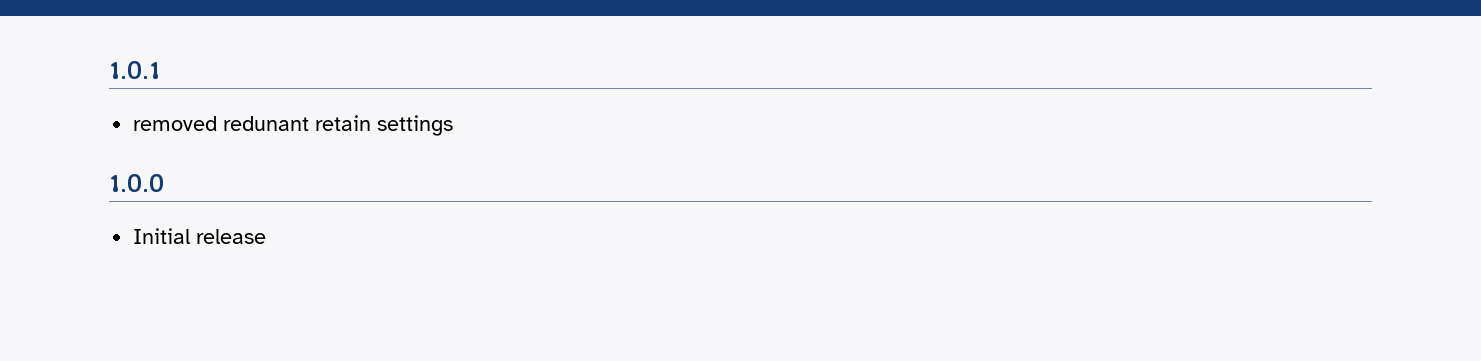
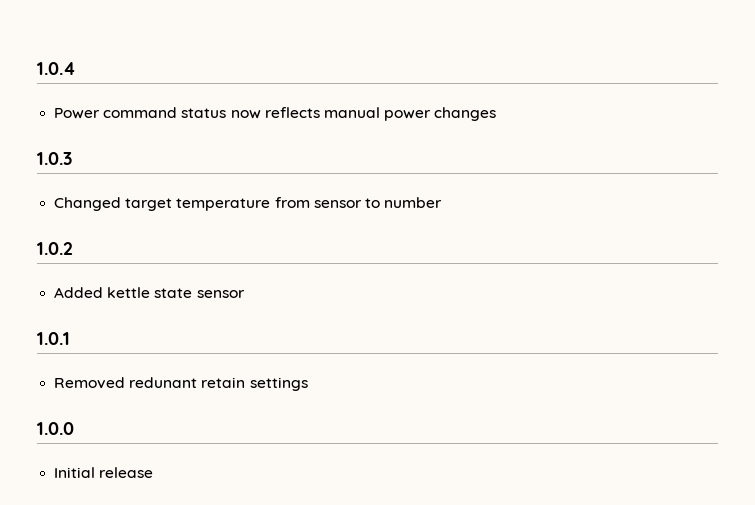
+ 1.0.4
+ Power command status now reflects manual power changes
+ 1.0.3
+ Changed target temperature from sensor to number
+ 1.0.2
+ Added kettle state sensor
- removed redunant retain settings
+ Removed redunant retain settings

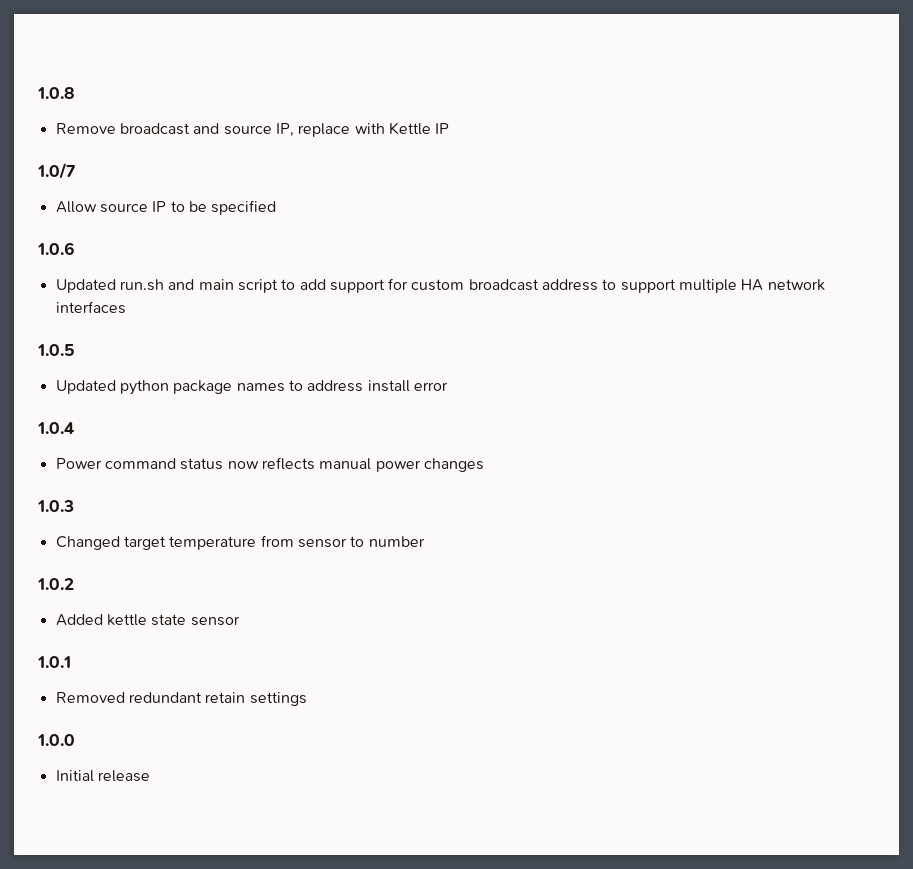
+ 1.0.8
+ Remove broadcast and source IP, replace with Kettle IP
+ 1.0/7
+ Allow source IP to be specified
+ 1.0.6
+ Updated run.sh and main script to add support for custom broadcast address to support multiple HA network interfaces
+ 1.0.5
+ Updated python package names to address install error
- Removed redunant retain settings
+ Removed redundant retain settings

